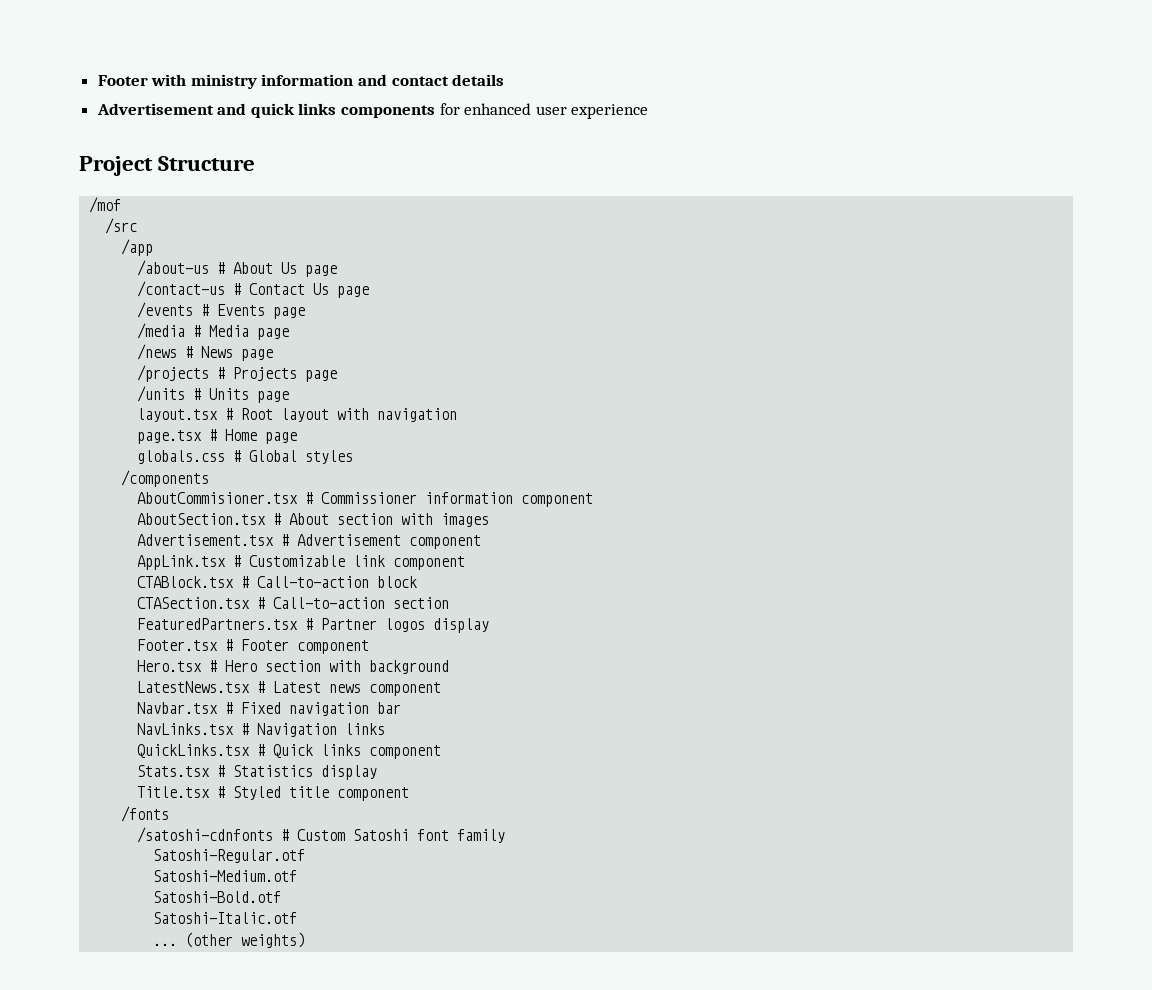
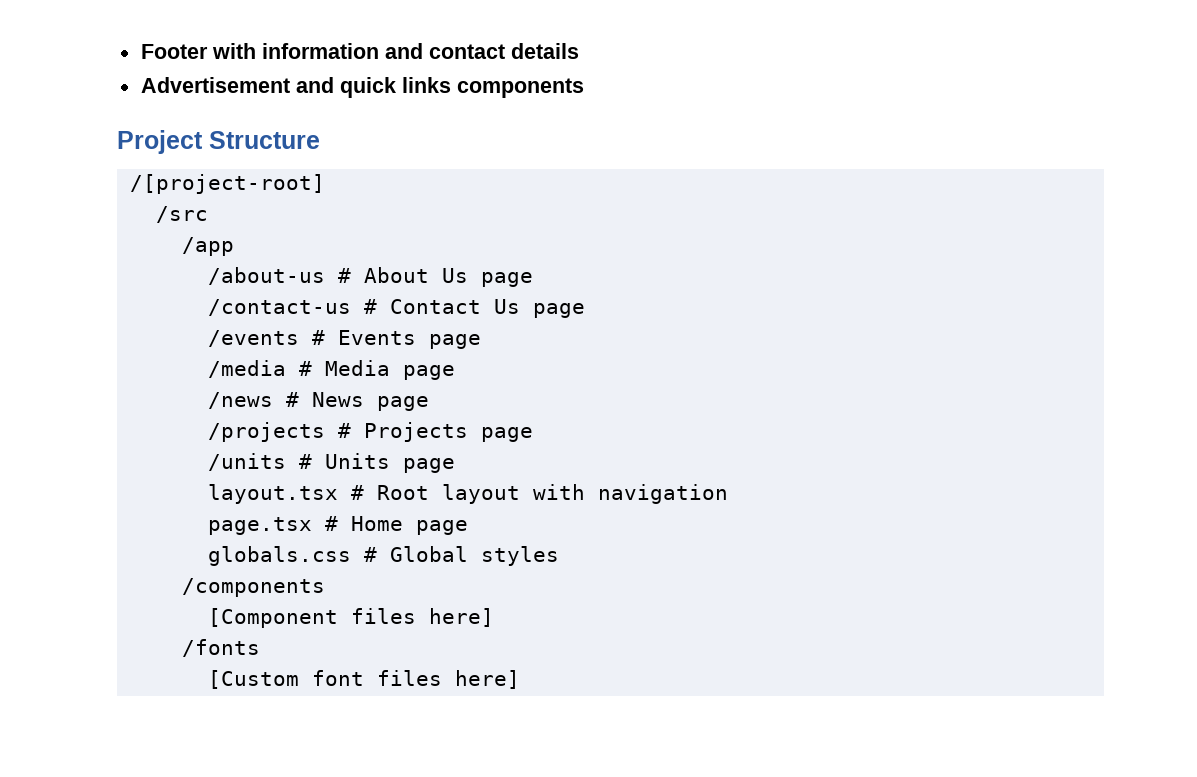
- Footer with ministry information and contact details
+ Footer with information and contact details
- Advertisement and quick links components for enhanced user experience
+ Advertisement and quick links components
- /mof
+ /[project-root]
- AboutCommisioner.tsx # Commissioner information component
- AboutSection.tsx # About section with images
- Advertisement.tsx # Advertisement component
- AppLink.tsx # Customizable link component
- CTABlock.tsx # Call-to-action block
- CTASection.tsx # Call-to-action section
- FeaturedPartners.tsx # Partner logos display
- Footer.tsx # Footer component
- Hero.tsx # Hero section with background
- LatestNews.tsx # Latest news component
- Navbar.tsx # Fixed navigation bar
- NavLinks.tsx # Navigation links
- QuickLinks.tsx # Quick links component
- Stats.tsx # Statistics display
- Title.tsx # Styled title component
+ [Component files here]
  /fonts
- /satoshi-cdnfonts # Custom Satoshi font family
- Satoshi-Regular.otf
- Satoshi-Medium.otf
- Satoshi-Bold.otf
- Satoshi-Italic.otf
- ... (other weights)
+ [Custom font files here]

